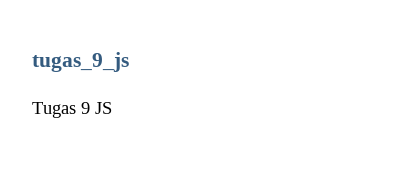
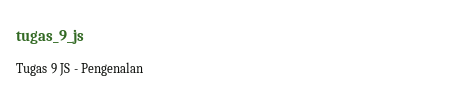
- Tugas 9 JS
+ Tugas 9 JS - Pengenalan

